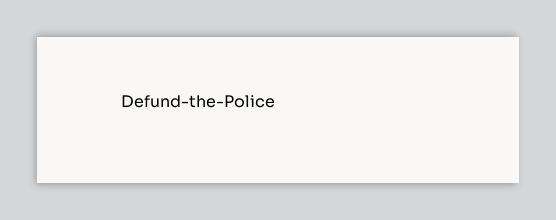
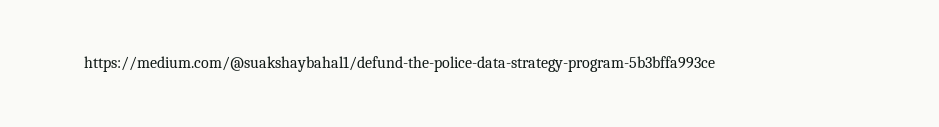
- Defund-the-Police
+ https://medium.com/@suakshaybahal1/defund-the-police-data-strategy-program-5b3bffa993ce

